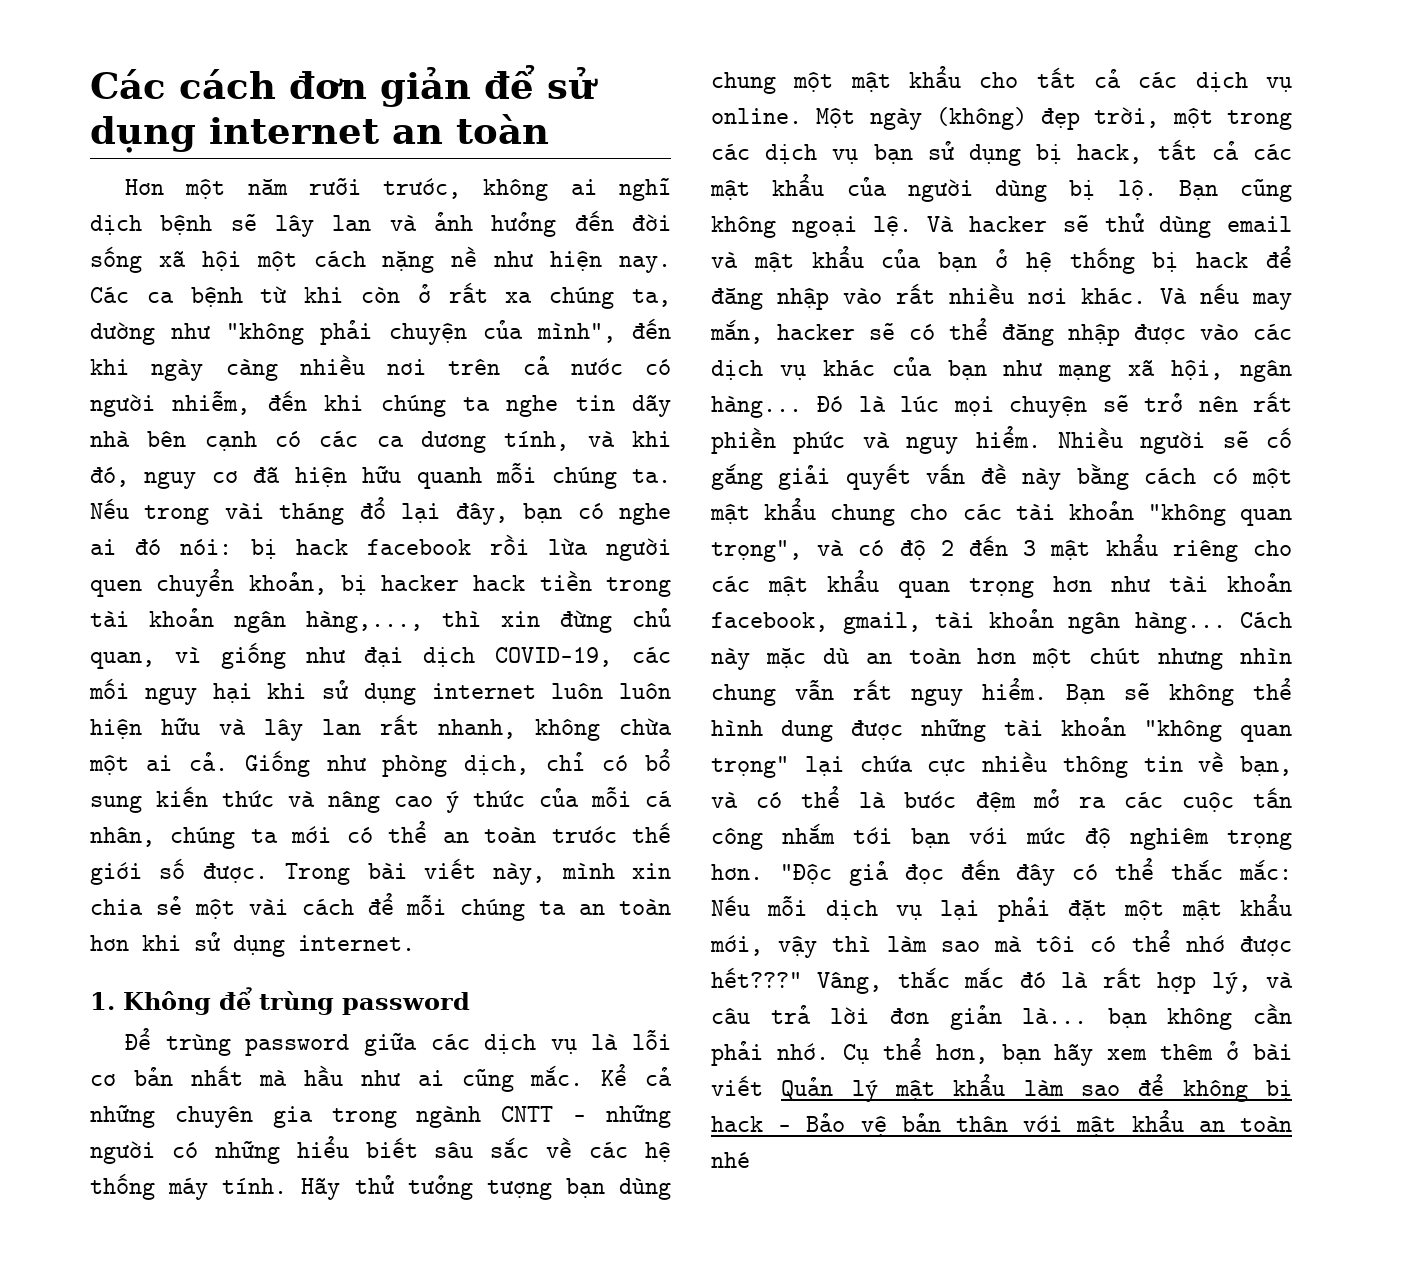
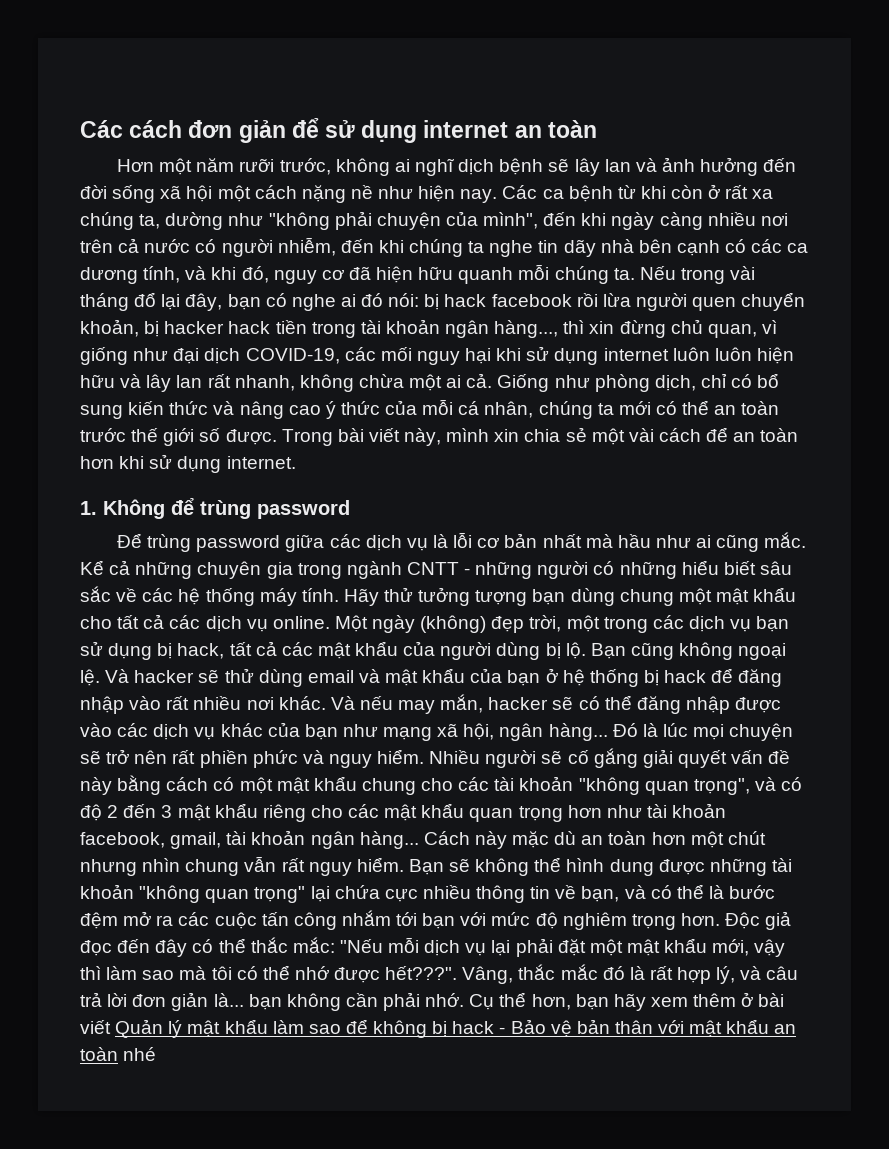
- bị hack facebook rồi lừa người quen chuyển khoản, bị hacker hack tiền trong tài khoản ngân hàng,..., thì xin đừng chủ quan, vì giống như đại dịch COVID-19, các mối nguy hại khi sử dụng internet luôn luôn hiện hữu và lây lan rất nhanh, không chừa một ai cả.
+ bị hack facebook rồi lừa người quen chuyển khoản, bị hacker hack tiền trong tài khoản ngân hàng..., thì xin đừng chủ quan, vì giống như đại dịch COVID-19, các mối nguy hại khi sử dụng internet luôn luôn hiện hữu và lây lan rất nhanh, không chừa một ai cả.
- Trong bài viết này, mình xin chia sẻ một vài cách để mỗi chúng ta an toàn hơn khi sử dụng internet.
+ Trong bài viết này, mình xin chia sẻ một vài cách để an toàn hơn khi sử dụng internet.
- "Độc giả đọc đến đây có thể thắc mắc: Nếu mỗi dịch vụ lại phải đặt một mật khẩu mới, vậy thì làm sao mà tôi có thể nhớ được hết???"
+ Độc giả đọc đến đây có thể thắc mắc: "Nếu mỗi dịch vụ lại phải đặt một mật khẩu mới, vậy thì làm sao mà tôi có thể nhớ được hết???".

